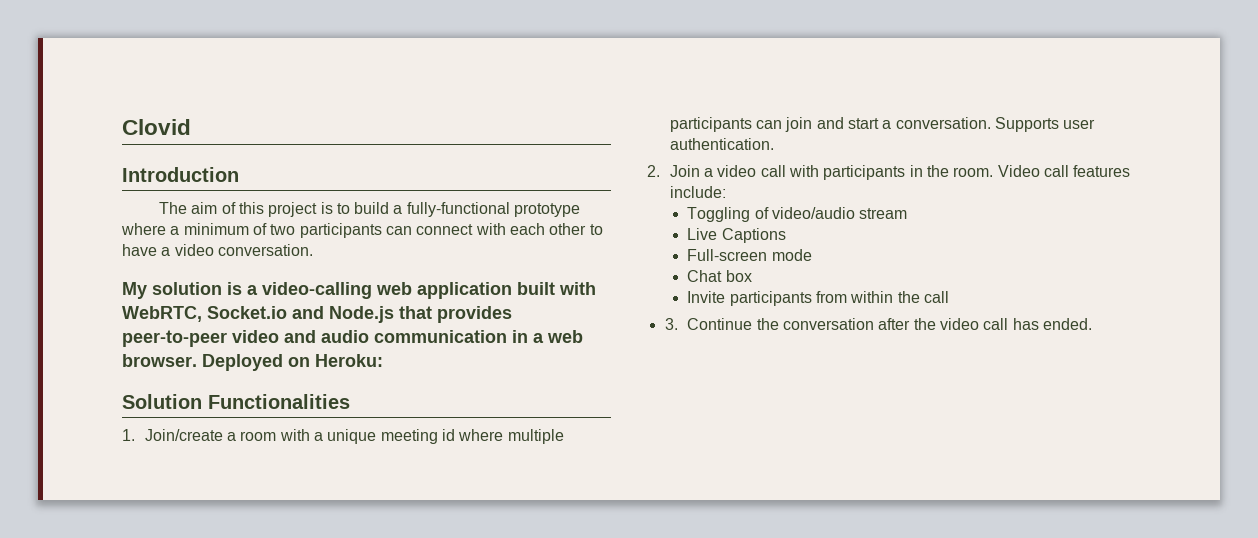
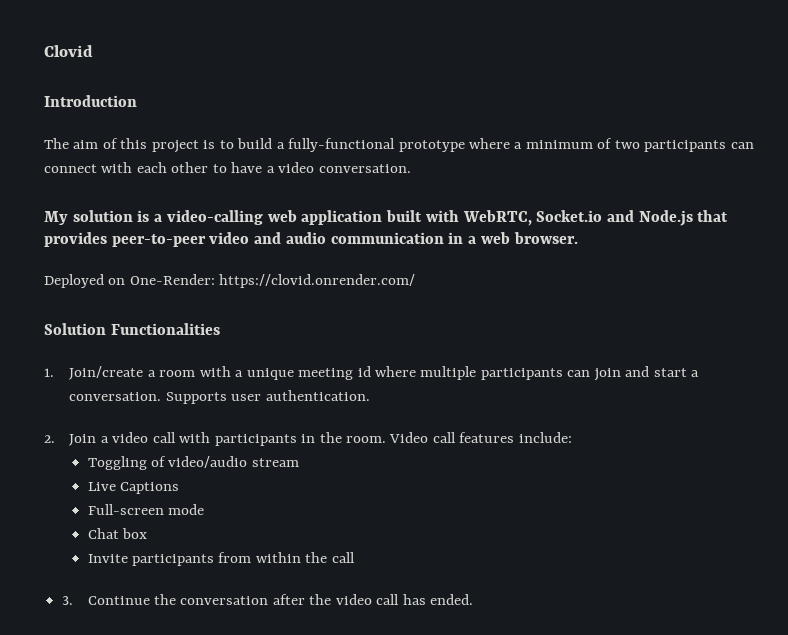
- My solution is a video-calling web application built with WebRTC, Socket.io and Node.js that provides peer-to-peer video and audio communication in a web browser. Deployed on Heroku:
+ My solution is a video-calling web application built with WebRTC, Socket.io and Node.js that provides peer-to-peer video and audio communication in a web browser.
+ Deployed on One-Render: https://clovid.onrender.com/

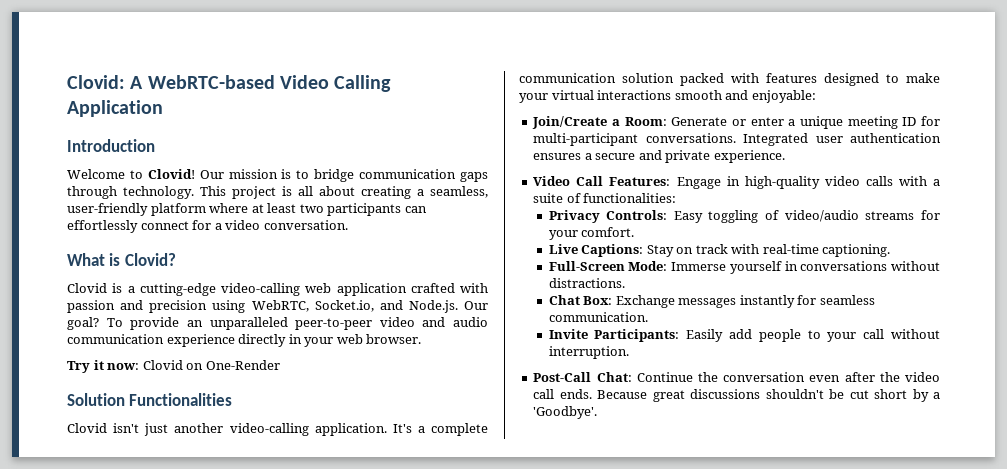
- Clovid
+ Clovid: A WebRTC-based Video Calling Application
  Introduction
- The aim of this project is to build a fully-functional prototype where a minimum of two participants can connect with each other to have a video conversation.
+ Welcome to Clovid! Our mission is to bridge communication gaps through technology. This project is all about creating a seamless, user-friendly platform where at least two participants can effortlessly connect for a video conversation.
- My solution is a video-calling web application built with WebRTC, Socket.io and Node.js that provides peer-to-peer video and audio communication in a web browser.
- Deployed on One-Render: https://clovid.onrender.com/
+ What is Clovid?
+ Clovid is a cutting-edge video-calling web application crafted with passion and precision using WebRTC, Socket.io, and Node.js. Our goal? To provide an unparalleled peer-to-peer video and audio communication experience directly in your web browser.
+ Try it now: Clovid on One-Render
  Solution Functionalities
- 1. Join/create a room with a unique meeting id where multiple participants can join and start a conversation. Supports user authentication.
- 2. Join a video call with participants in the room. Video call features include:
- Toggling of video/audio stream
- Live Captions
- Full-screen mode
- Chat box
- Invite participants from within the call
- 3. Continue the conversation after the video call has ended.
+ Clovid isn't just another video-calling application. It's a complete communication solution packed with features designed to make your virtual interactions smooth and enjoyable:
+ Join/Create a Room: Generate or enter a unique meeting ID for multi-participant conversations. Integrated user authentication ensures a secure and private experience.
+ Video Call Features: Engage in high-quality video calls with a suite of functionalities:
+ Privacy Controls: Easy toggling of video/audio streams for your comfort.
+ Live Captions: Stay on track with real-time captioning.
+ Full-Screen Mode: Immerse yourself in conversations without distractions.
+ Chat Box: Exchange messages instantly for seamless communication.
+ Invite Participants: Easily add people to your call without interruption.
+ Post-Call Chat: Continue the conversation even after the video call ends. Because great discussions shouldn't be cut short by a 'Goodbye'.

